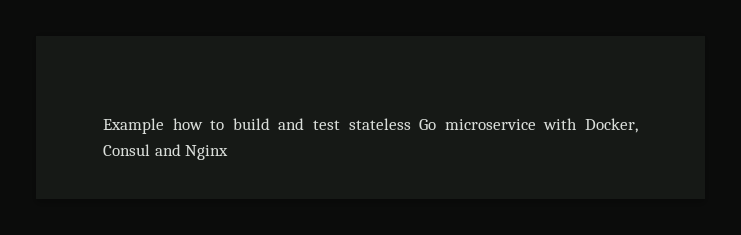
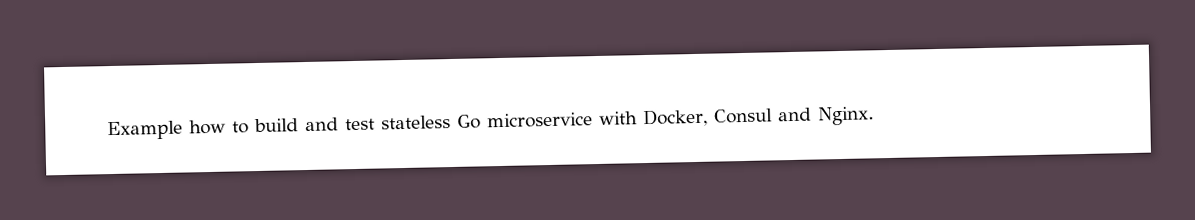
- Example how to build and test stateless Go microservice with Docker, Consul and Nginx
+ Example how to build and test stateless Go microservice with Docker, Consul and Nginx.

